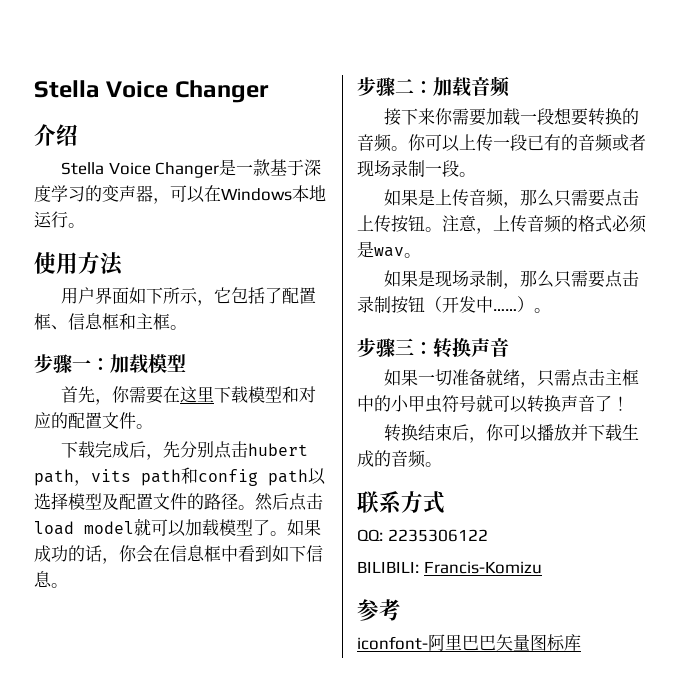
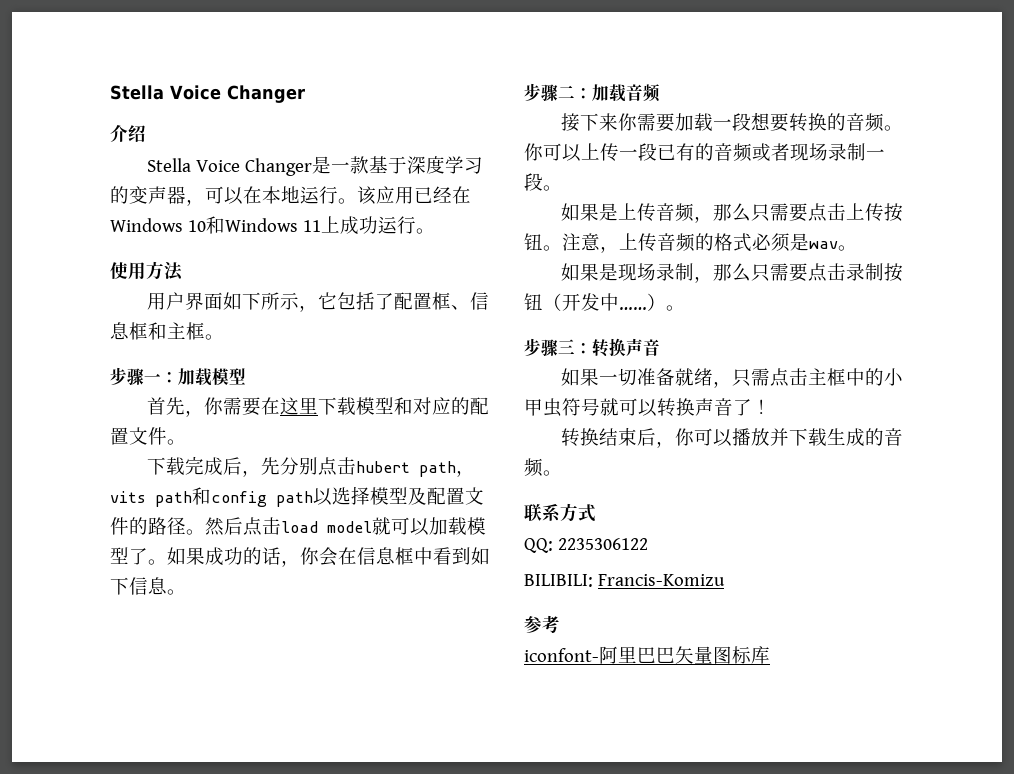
- Stella Voice Changer是一款基于深度学习的变声器，可以在Windows本地运行。
+ Stella Voice Changer是一款基于深度学习的变声器，可以在本地运行。该应用已经在Windows 10和Windows 11上成功运行。

